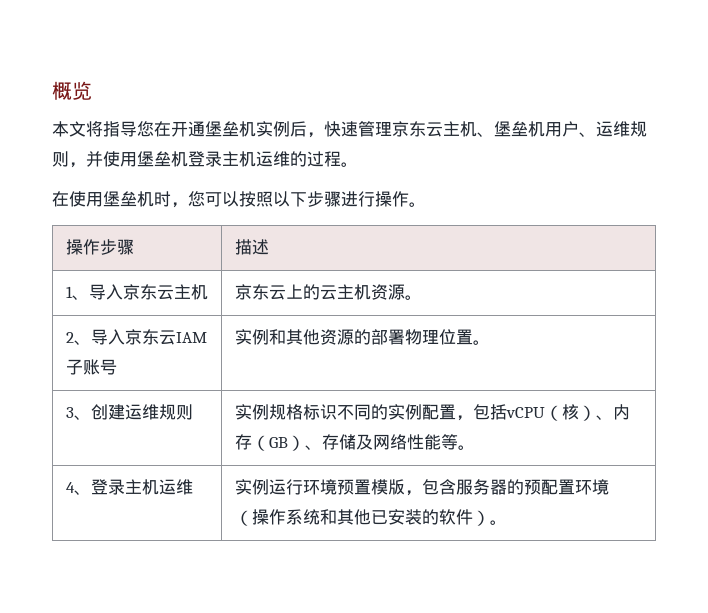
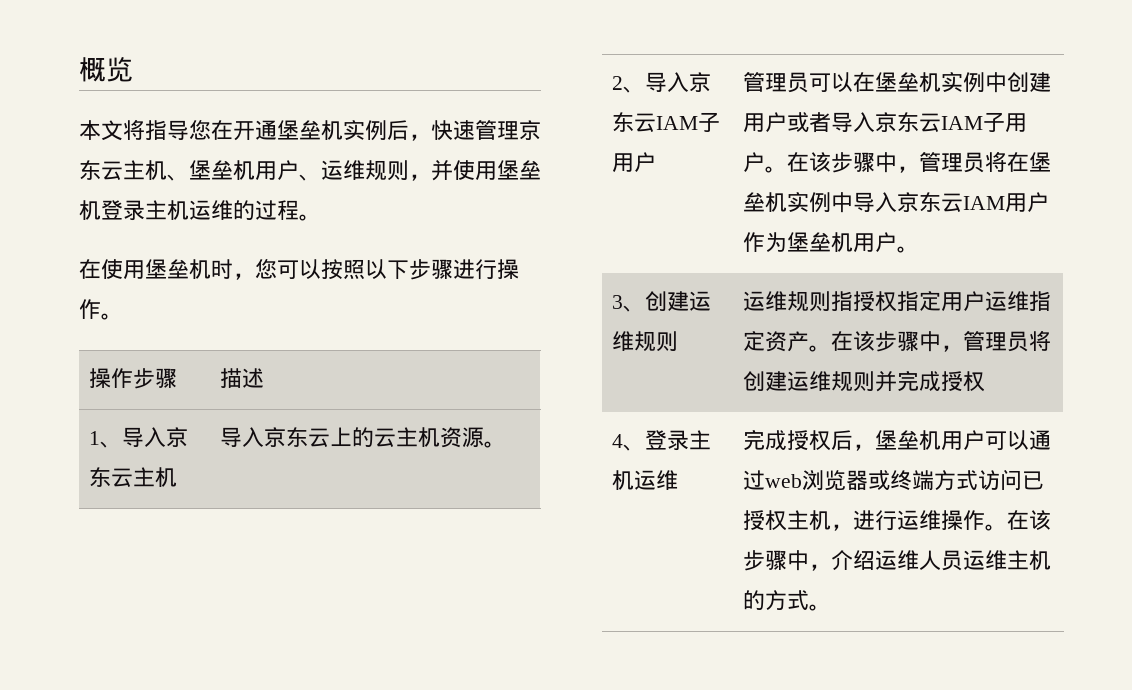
- 1、导入京东云主机 | 京东云上的云主机资源。
+ 1、导入京东云主机 | 导入京东云上的云主机资源。
- 2、导入京东云IAM子账号 | 实例和其他资源的部署物理位置。
+ 2、导入京东云IAM子用户 | 管理员可以在堡垒机实例中创建用户或者导入京东云IAM子用户。在该步骤中，管理员将在堡垒机实例中导入京东云IAM用户作为堡垒机用户。
- 3、创建运维规则 | 实例规格标识不同的实例配置，包括vCPU（核）、内存（GB）、存储及网络性能等。
+ 3、创建运维规则 | 运维规则指授权指定用户运维指定资产。在该步骤中，管理员将创建运维规则并完成授权
- 4、登录主机运维 | 实例运行环境预置模版，包含服务器的预配置环境（操作系统和其他已安装的软件）。
+ 4、登录主机运维 | 完成授权后，堡垒机用户可以通过web浏览器或终端方式访问已授权主机，进行运维操作。在该步骤中，介绍运维人员运维主机的方式。

